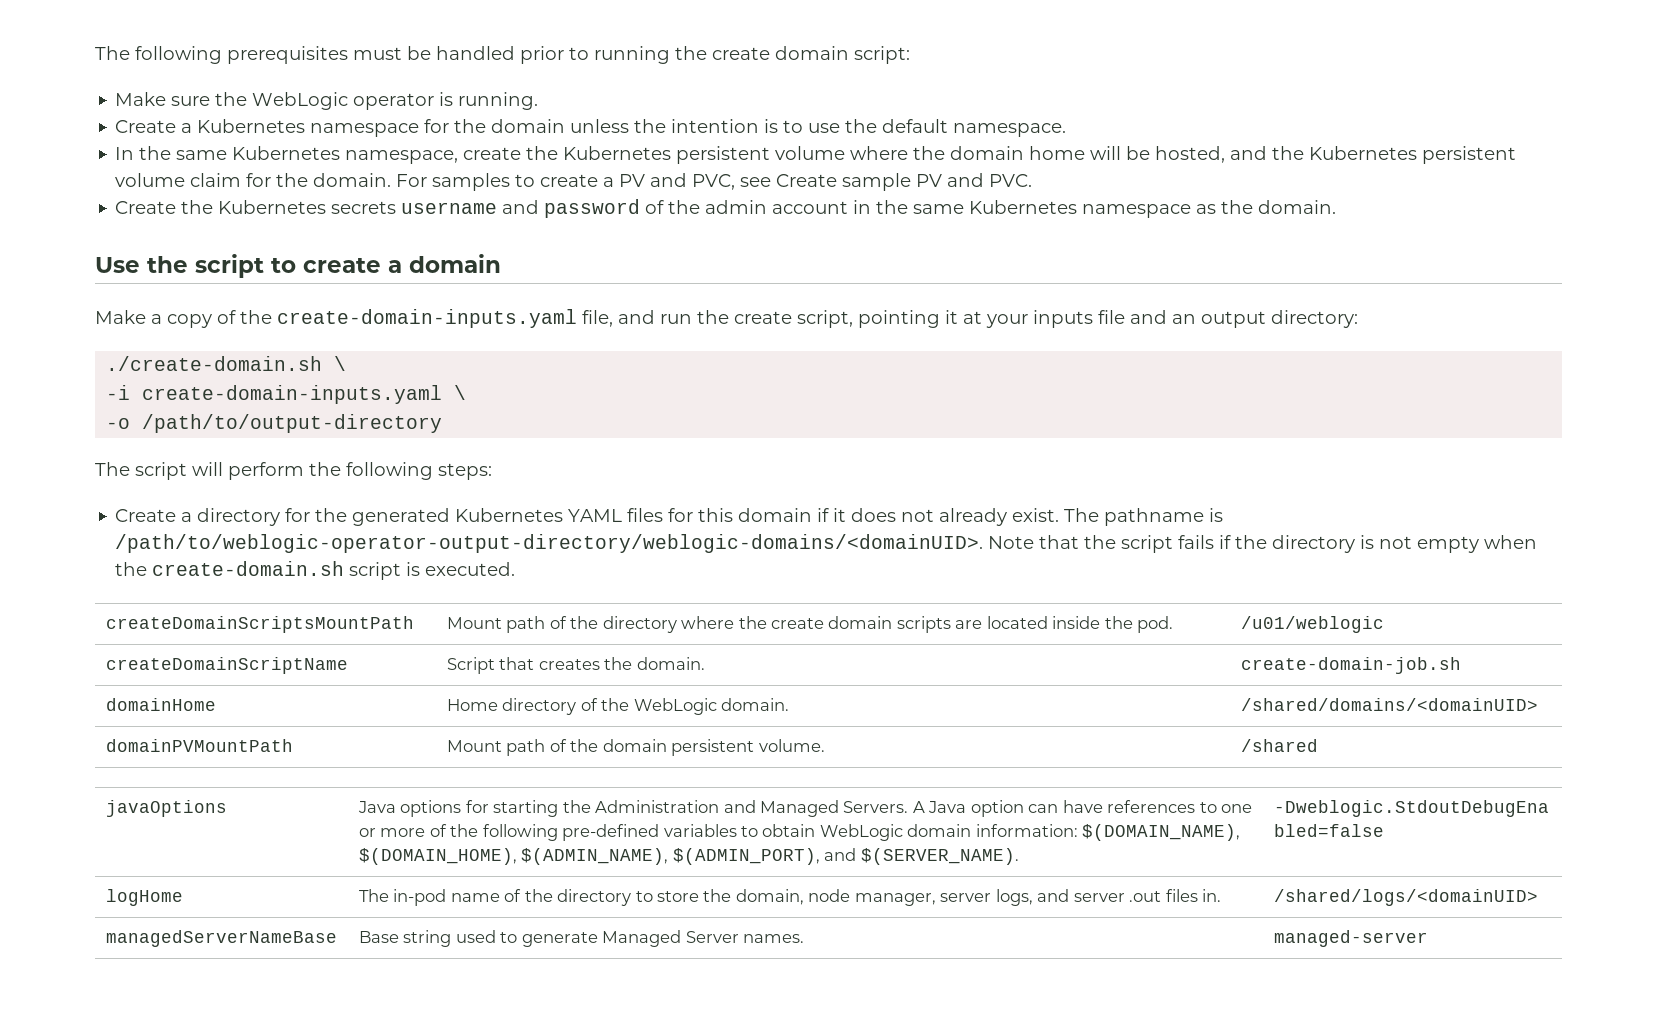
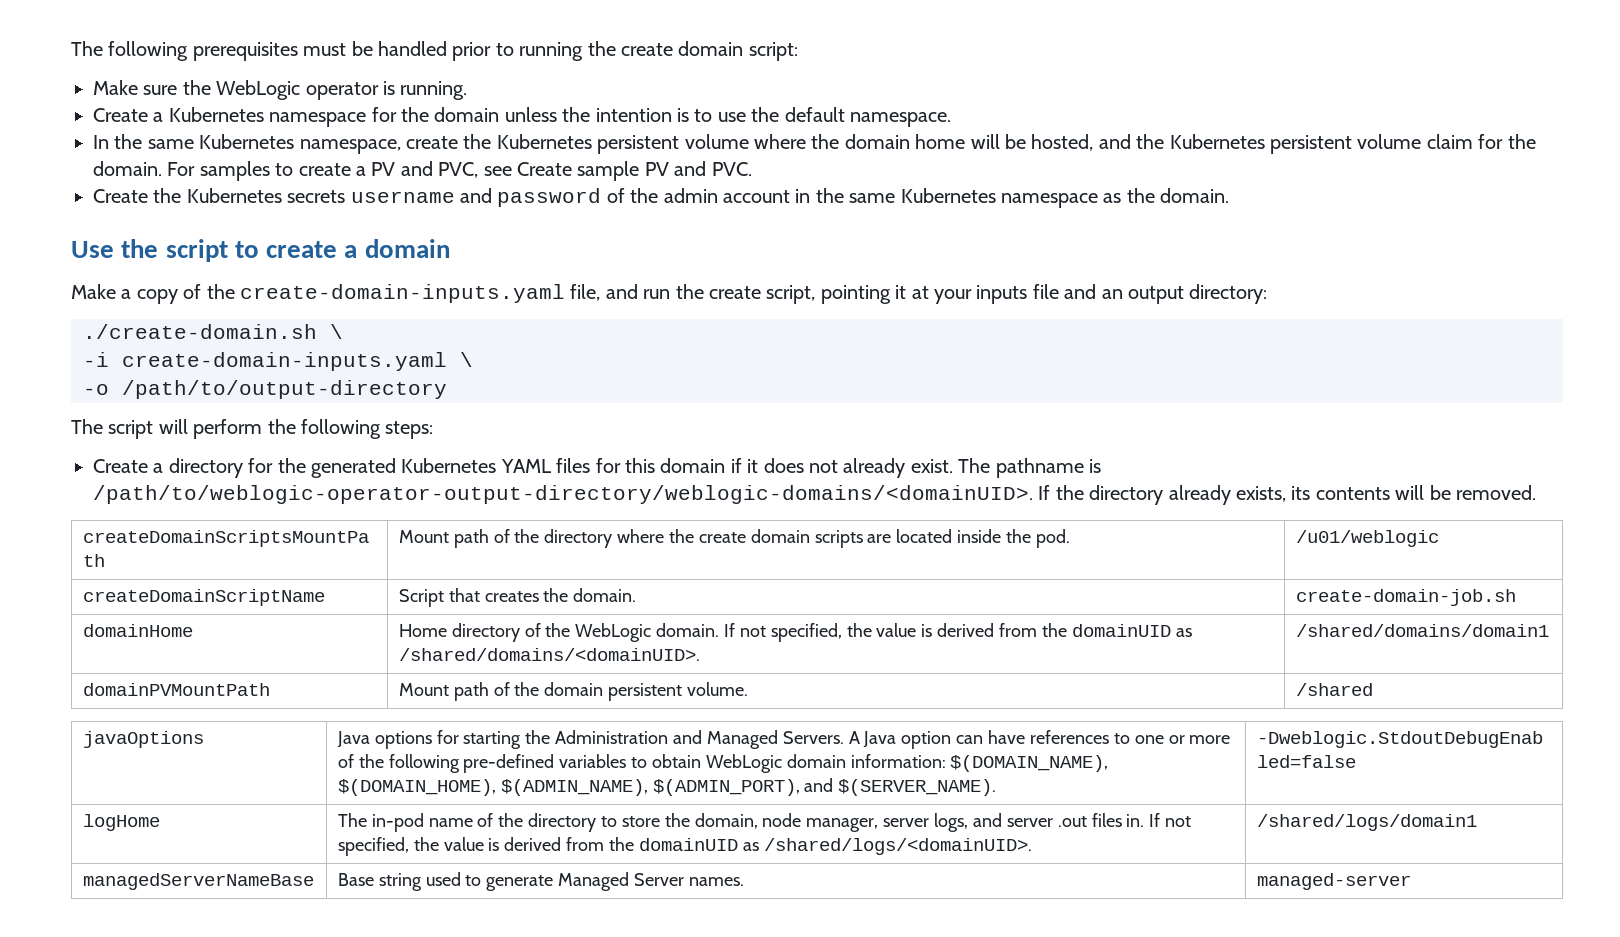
- Note that the script fails if the directory is not empty when the create-domain.sh script is executed.
+ If the directory already exists, its contents will be removed.
- domainHome | Home directory of the WebLogic domain. | /shared/domains/<domainUID>
+ domainHome | Home directory of the WebLogic domain. If not specified, the value is derived from the domainUID as /shared/domains/<domainUID>. | /shared/domains/domain1
- logHome | The in-pod name of the directory to store the domain, node manager, server logs, and server .out files in. | /shared/logs/<domainUID>
+ logHome | The in-pod name of the directory to store the domain, node manager, server logs, and server .out files in. If not specified, the value is derived from the domainUID as /shared/logs/<domainUID>. | /shared/logs/domain1

